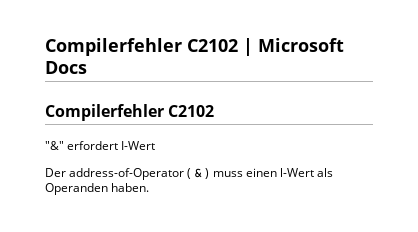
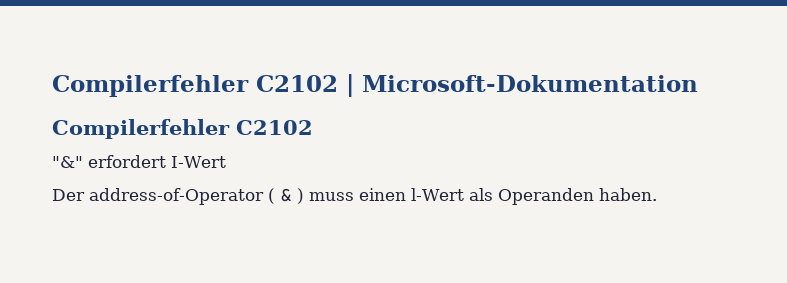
- Compilerfehler C2102 | Microsoft Docs
+ Compilerfehler C2102 | Microsoft-Dokumentation

